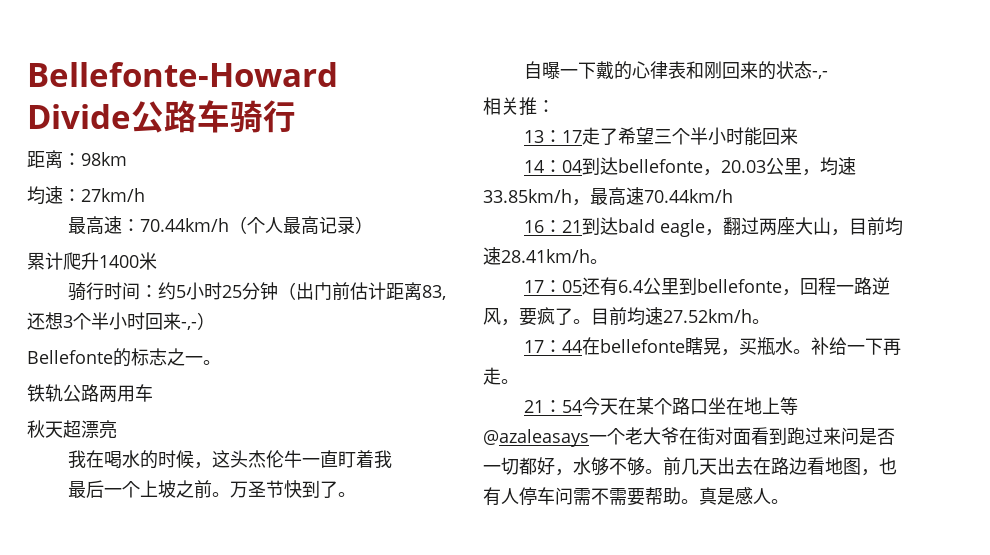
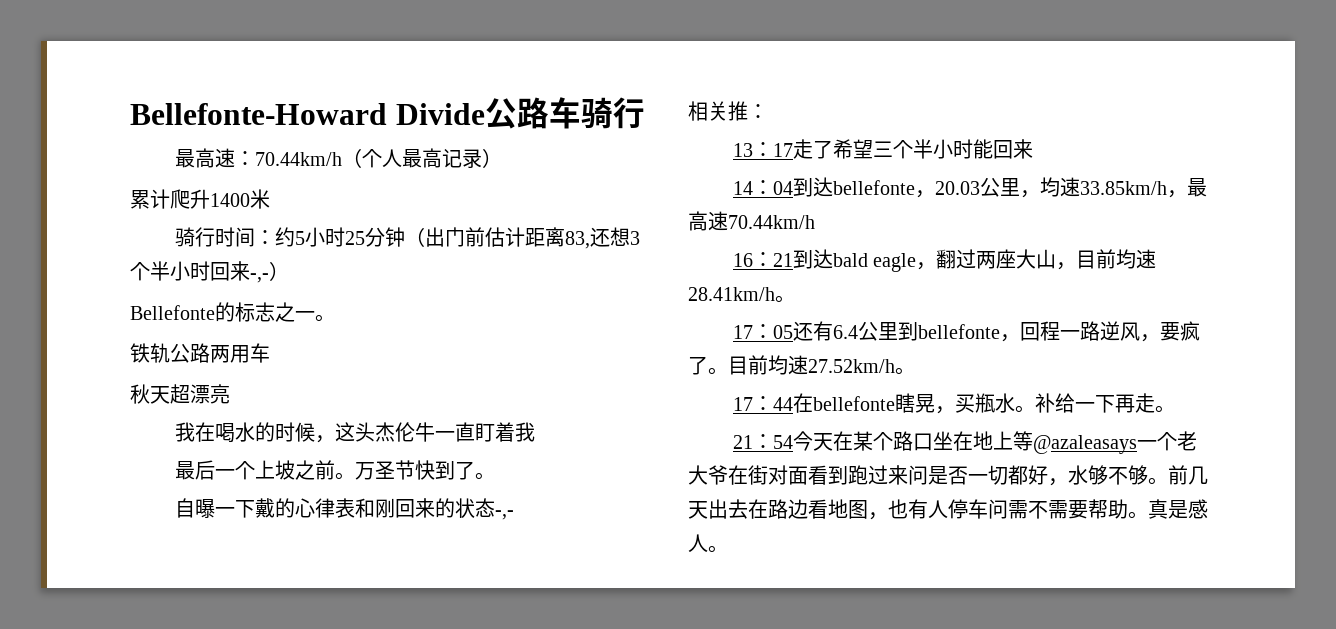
- 距离：98km
- 均速：27km/h

